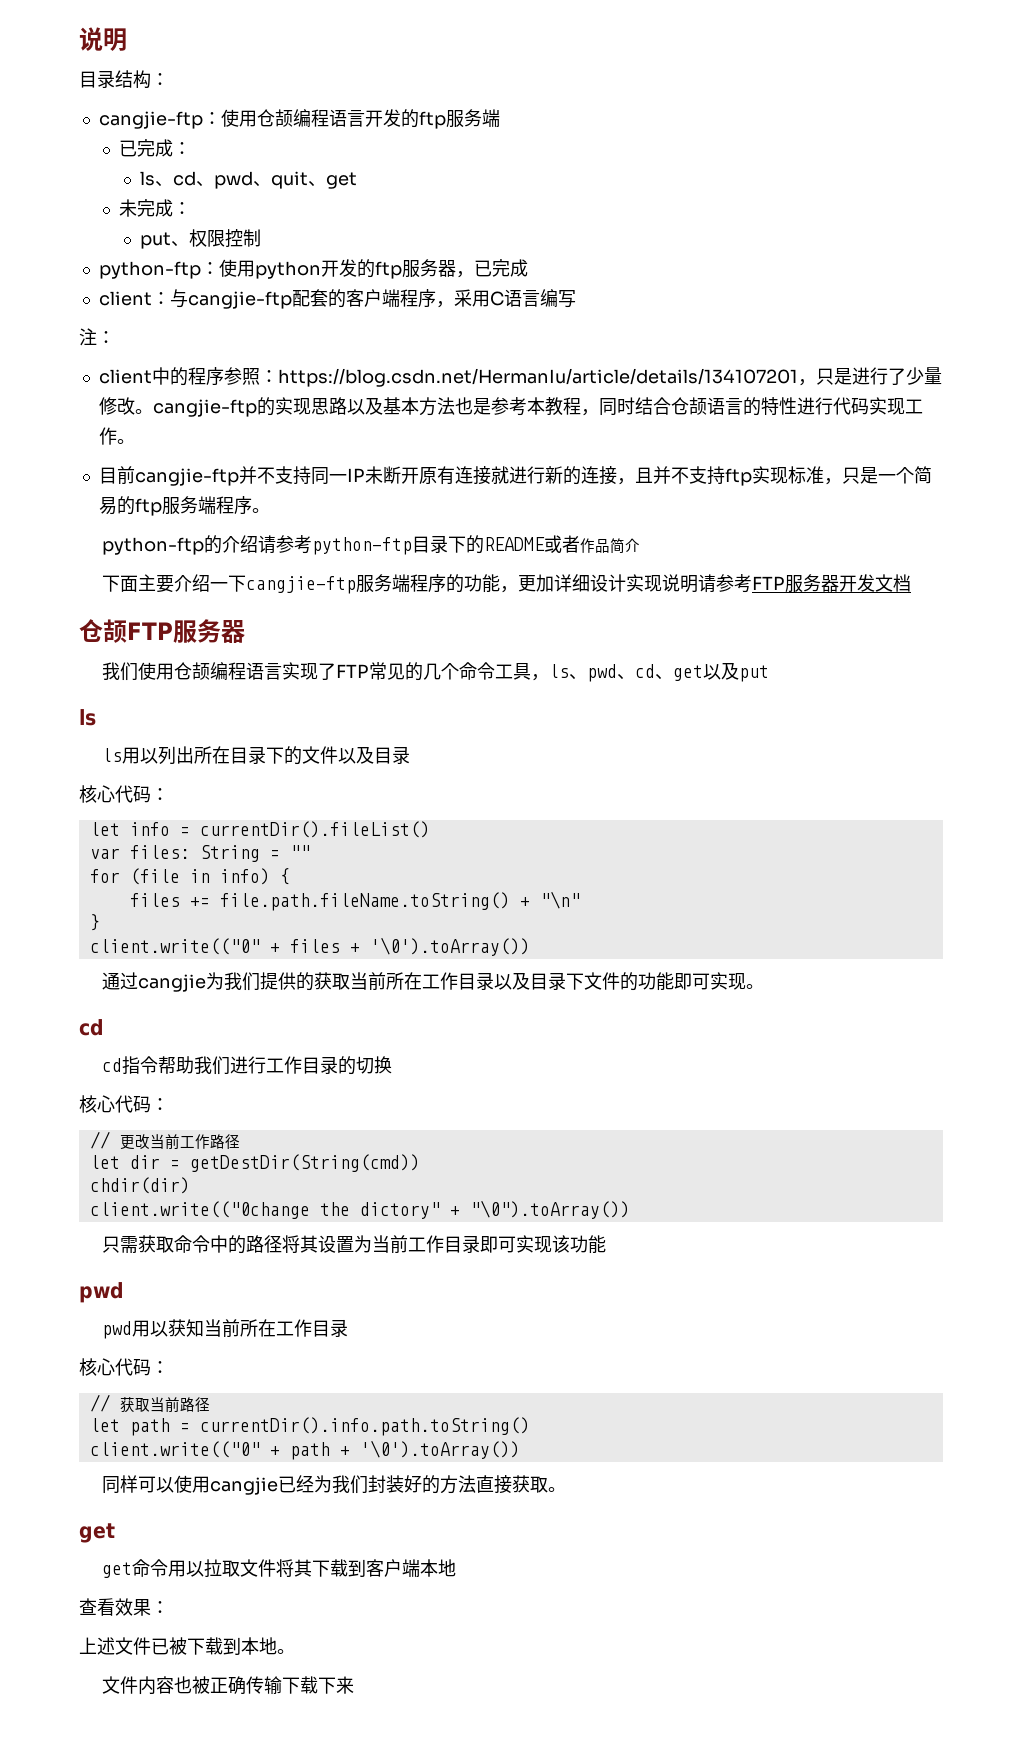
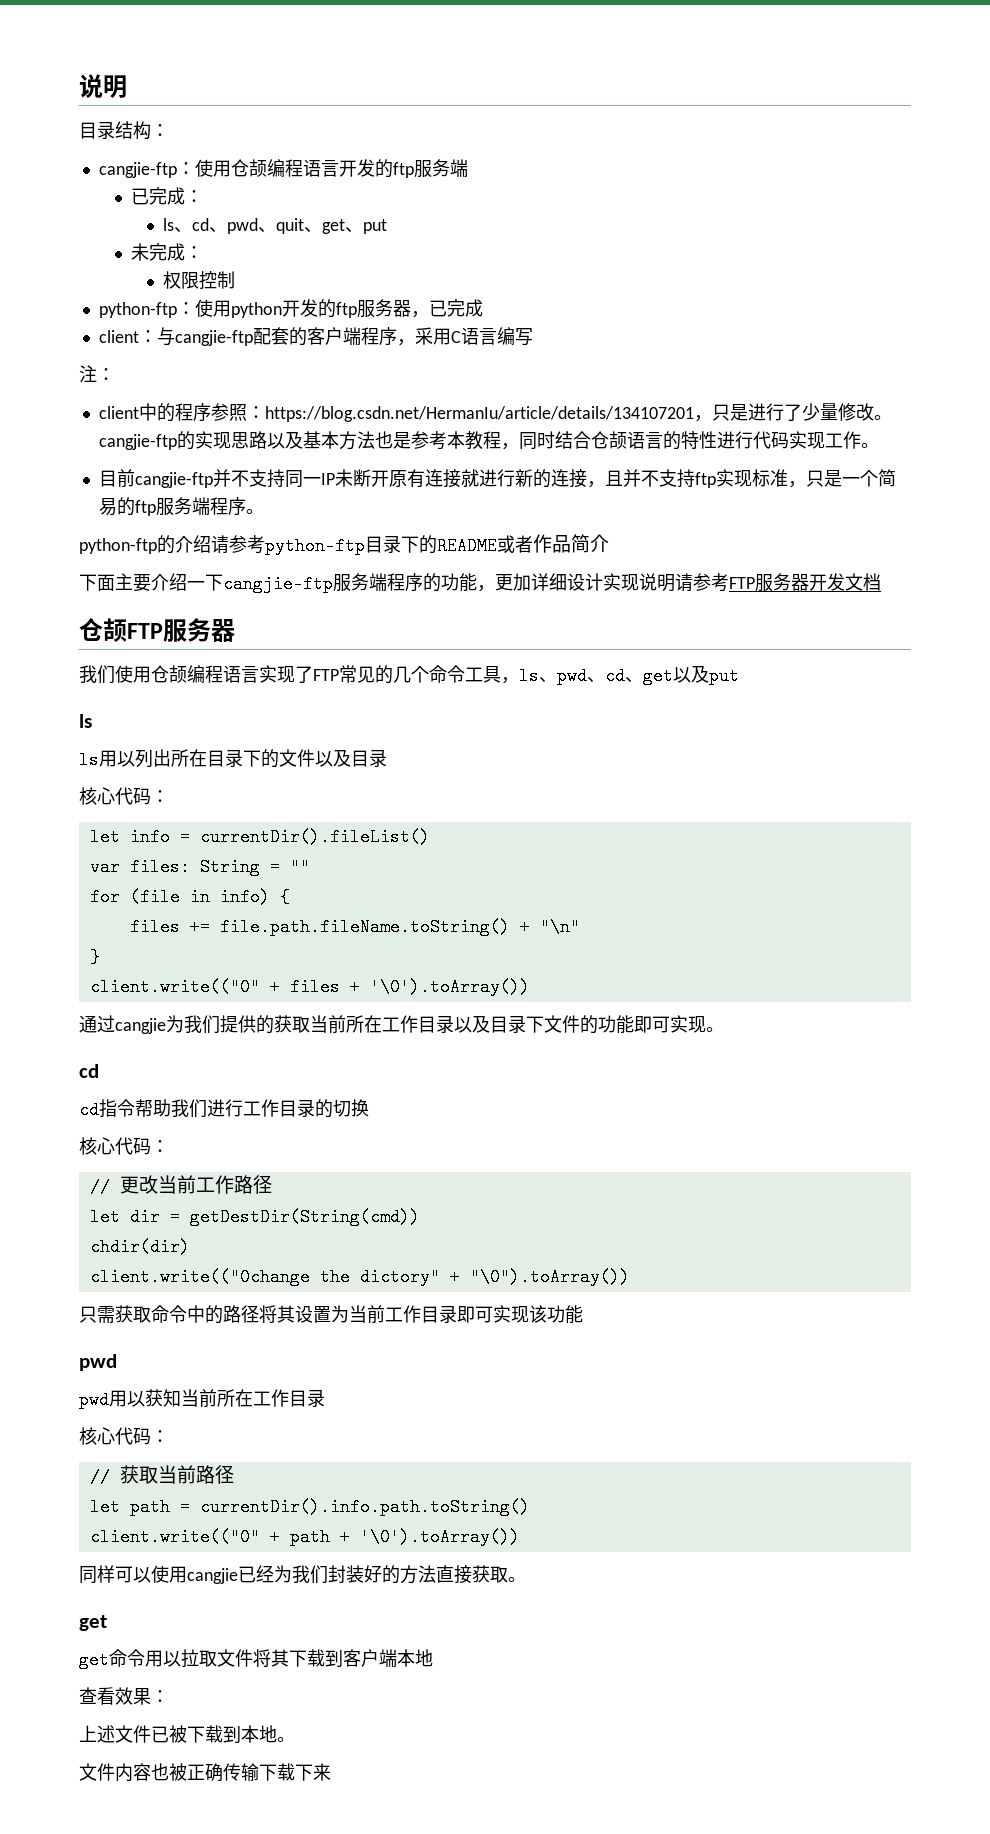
- ls、cd、pwd、quit、get
+ ls、cd、pwd、quit、get、put
- put、权限控制
+ 权限控制

